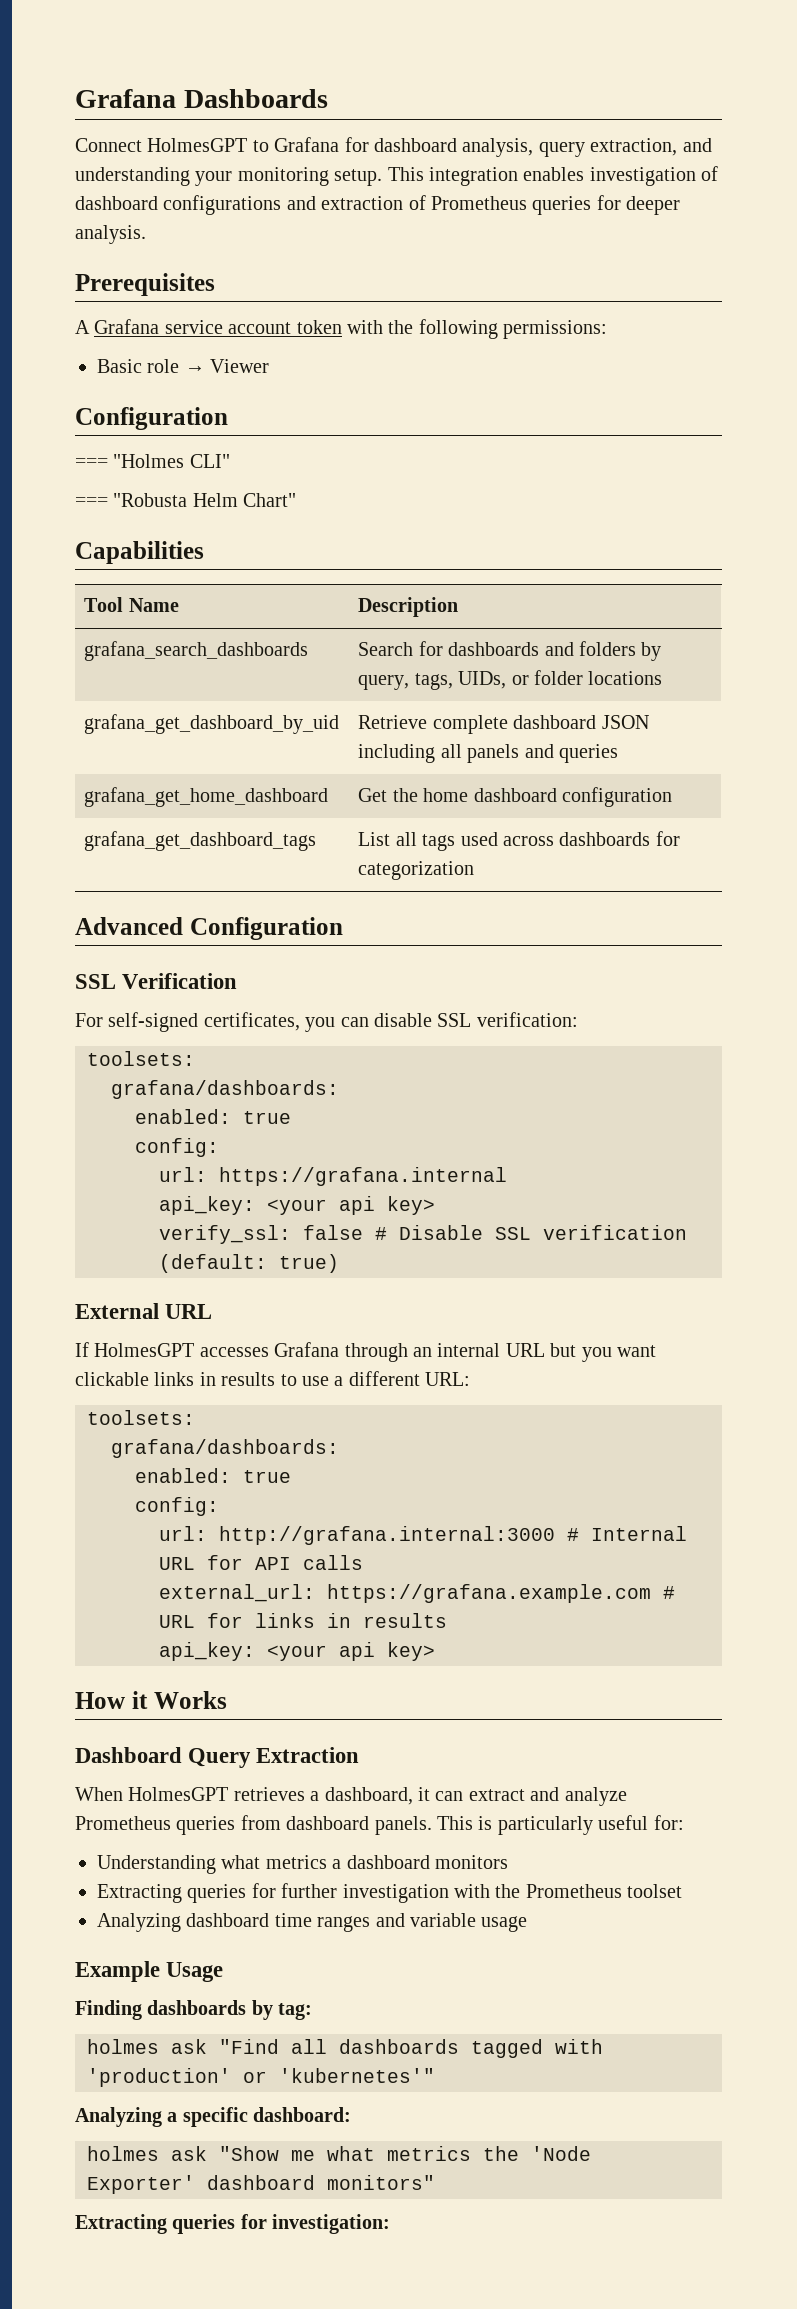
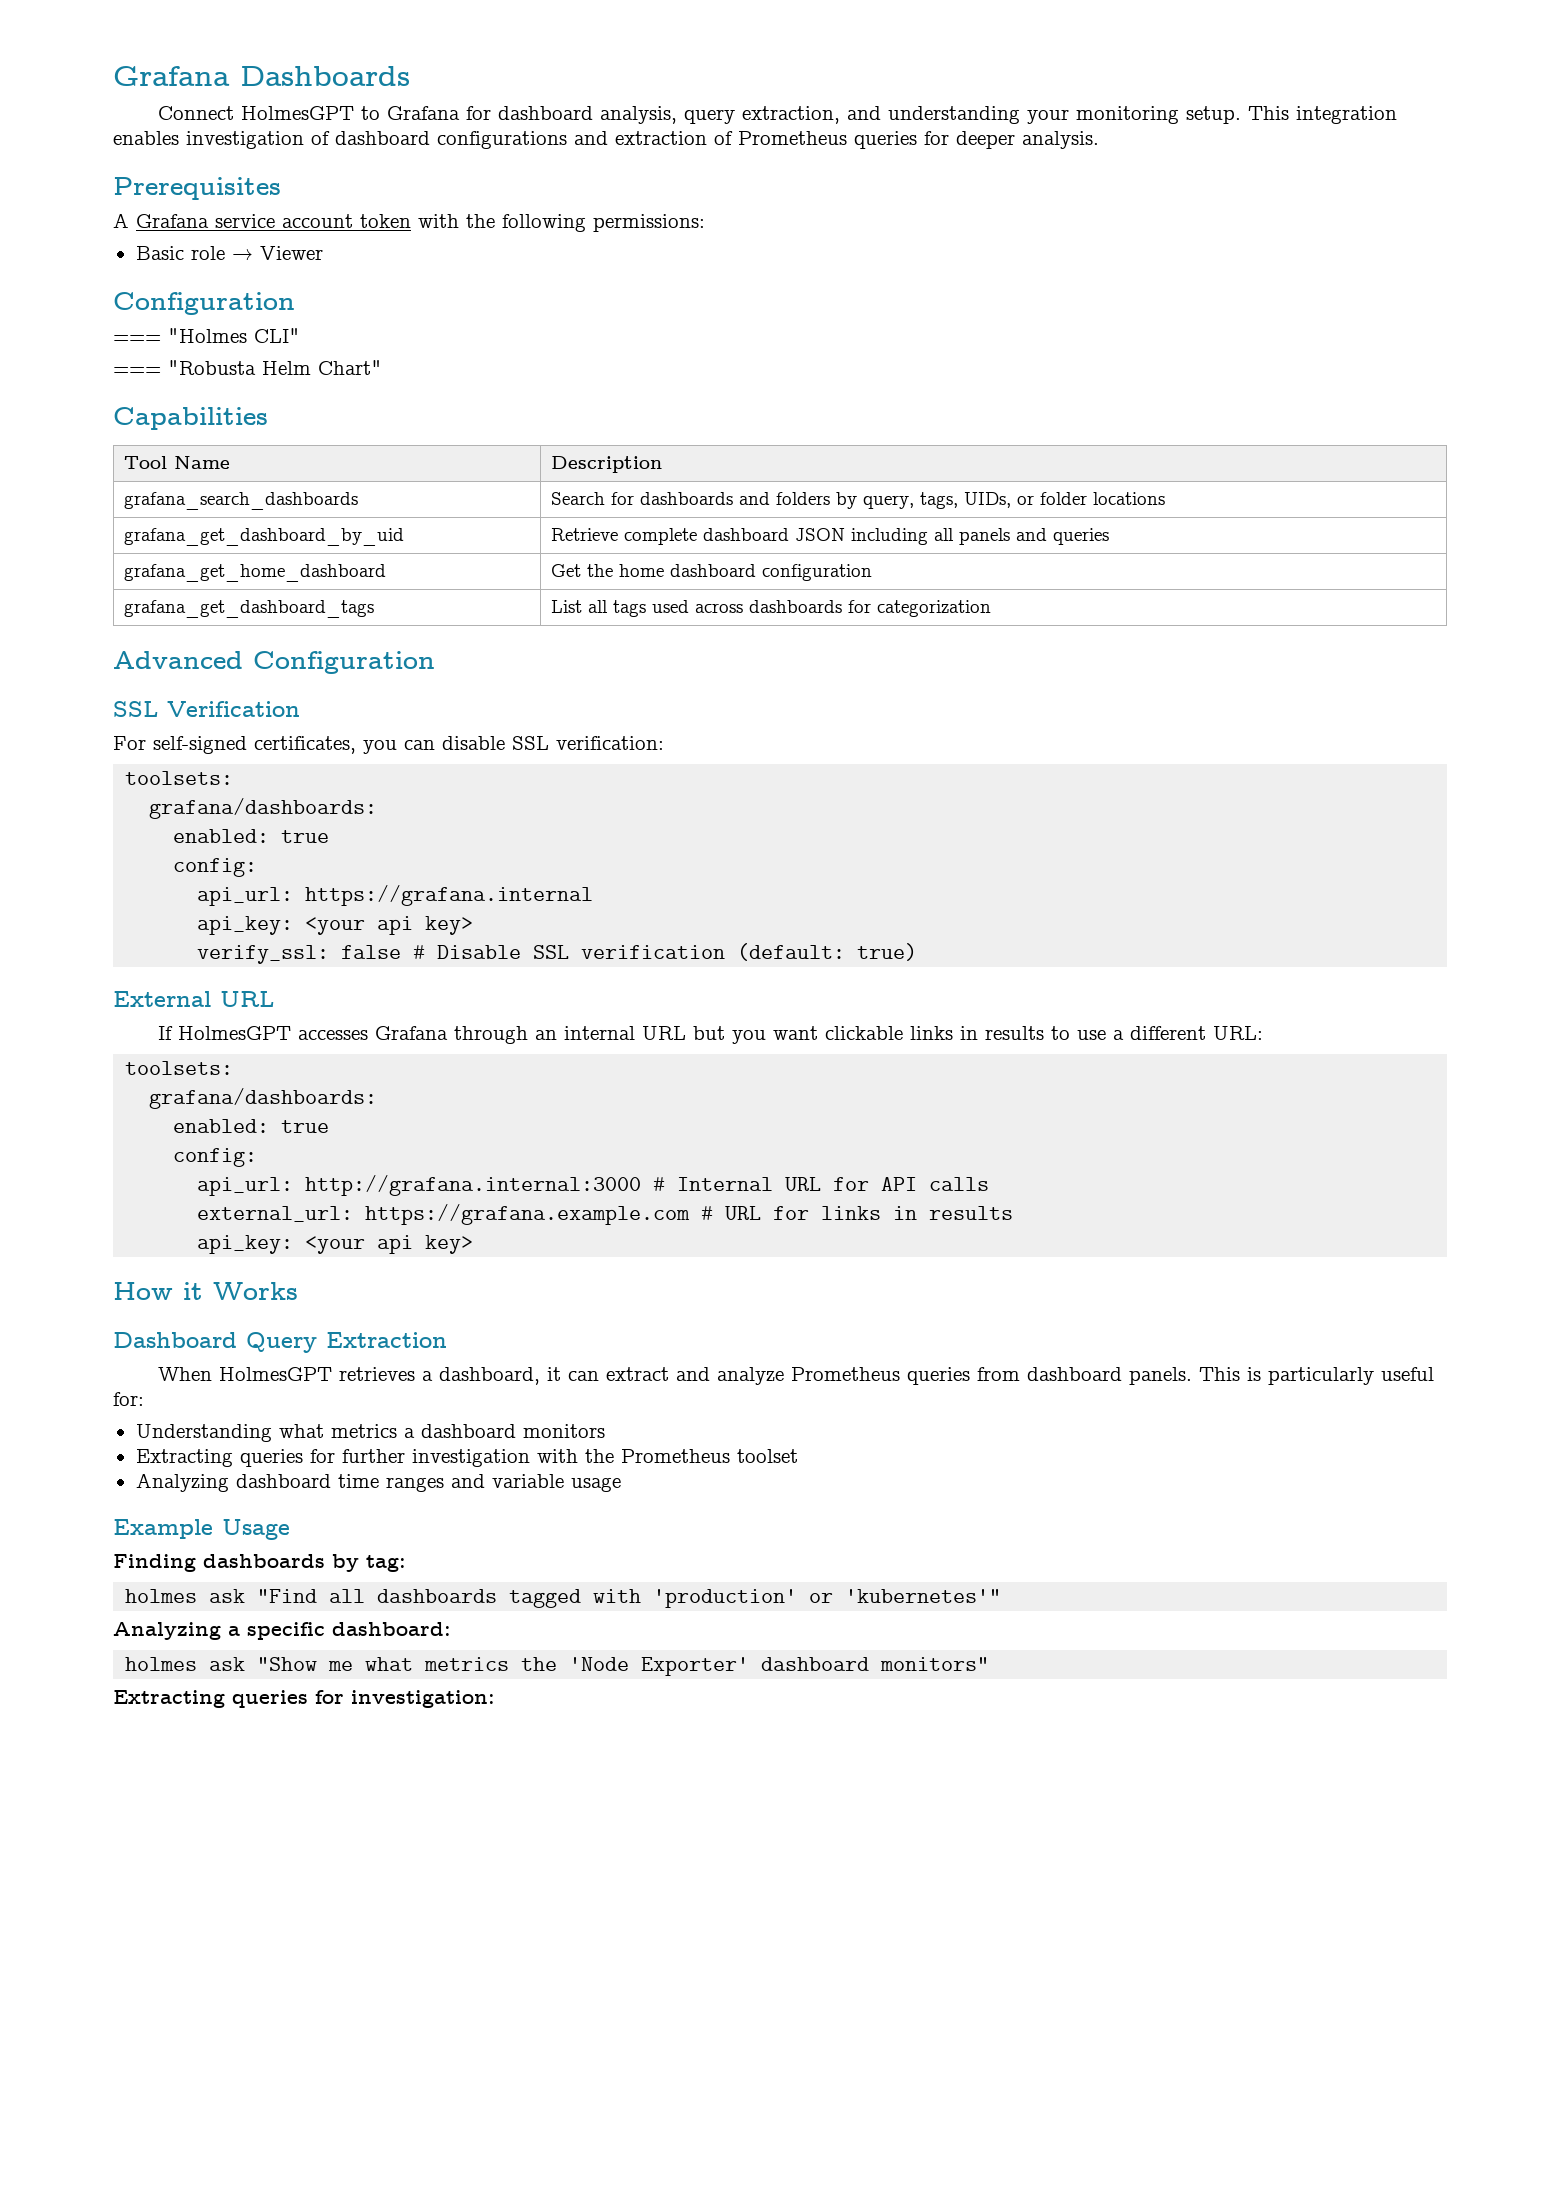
- url: https://grafana.internal
+ api_url: https://grafana.internal
- url: http://grafana.internal:3000 # Internal URL for API calls
+ api_url: http://grafana.internal:3000 # Internal URL for API calls

